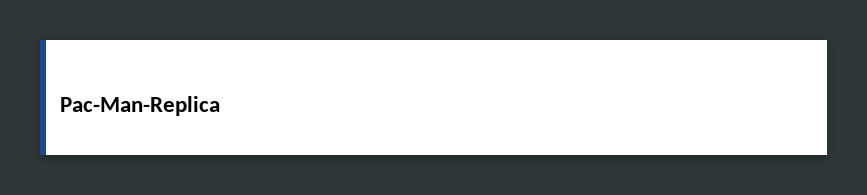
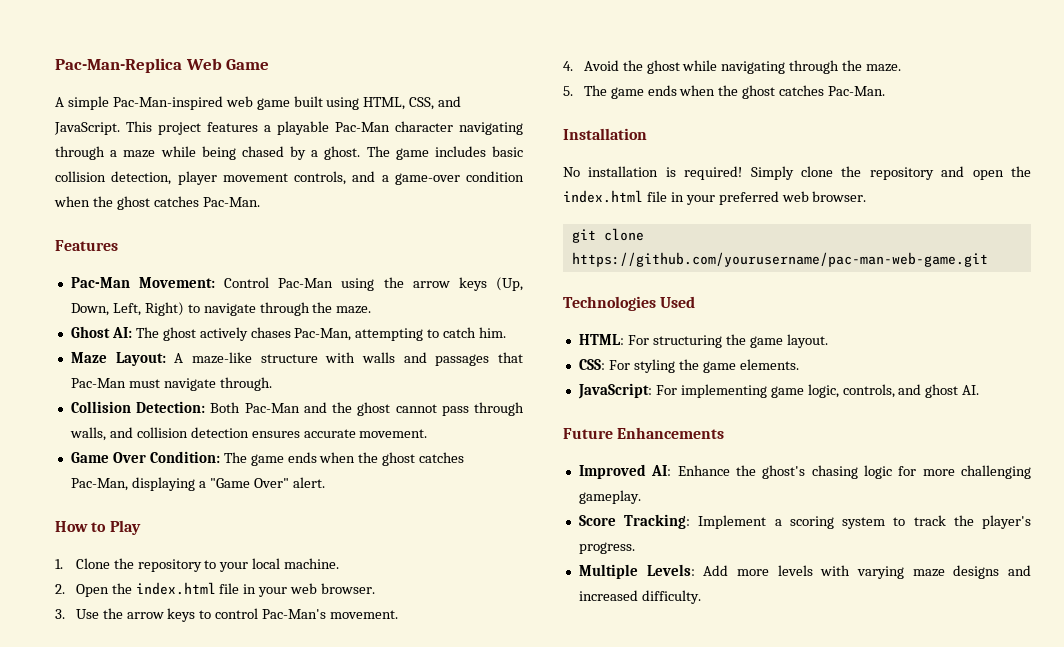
- Pac-Man-Replica
+ Pac-Man-Replica Web Game
+ A simple Pac-Man-inspired web game built using HTML, CSS, and JavaScript. This project features a playable Pac-Man character navigating through a maze while being chased by a ghost. The game includes basic collision detection, player movement controls, and a game-over condition when the ghost catches Pac-Man.
+ Features
+ Pac-Man Movement: Control Pac-Man using the arrow keys (Up, Down, Left, Right) to navigate through the maze.
+ Ghost AI: The ghost actively chases Pac-Man, attempting to catch him.
+ Maze Layout: A maze-like structure with walls and passages that Pac-Man must navigate through.
+ Collision Detection: Both Pac-Man and the ghost cannot pass through walls, and collision detection ensures accurate movement.
+ Game Over Condition: The game ends when the ghost catches Pac-Man, displaying a "Game Over" alert.
+ How to Play
+ 1. Clone the repository to your local machine.
+ 2. Open the index.html file in your web browser.
+ 3. Use the arrow keys to control Pac-Man's movement.
+ 4. Avoid the ghost while navigating through the maze.
+ 5. The game ends when the ghost catches Pac-Man.
+ Installation
+ No installation is required! Simply clone the repository and open the index.html file in your preferred web browser.
+ git clone https://github.com/yourusername/pac-man-web-game.git
+ Technologies Used
+ HTML: For structuring the game layout.
+ CSS: For styling the game elements.
+ JavaScript: For implementing game logic, controls, and ghost AI.
+ Future Enhancements
+ Improved AI: Enhance the ghost's chasing logic for more challenging gameplay.
+ Score Tracking: Implement a scoring system to track the player's progress.
+ Multiple Levels: Add more levels with varying maze designs and increased difficulty.

